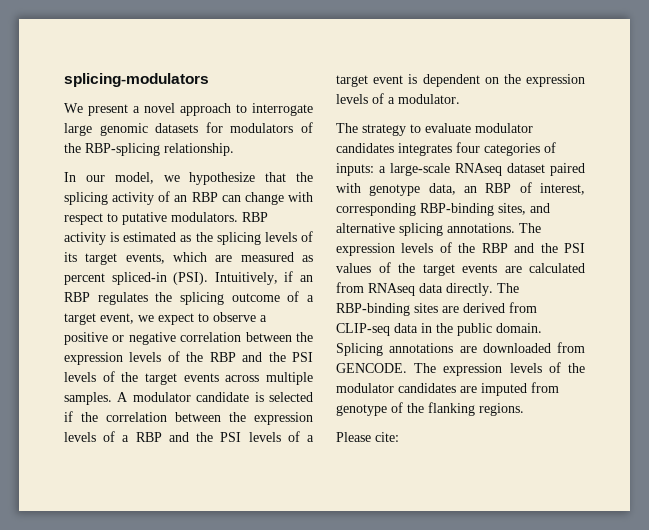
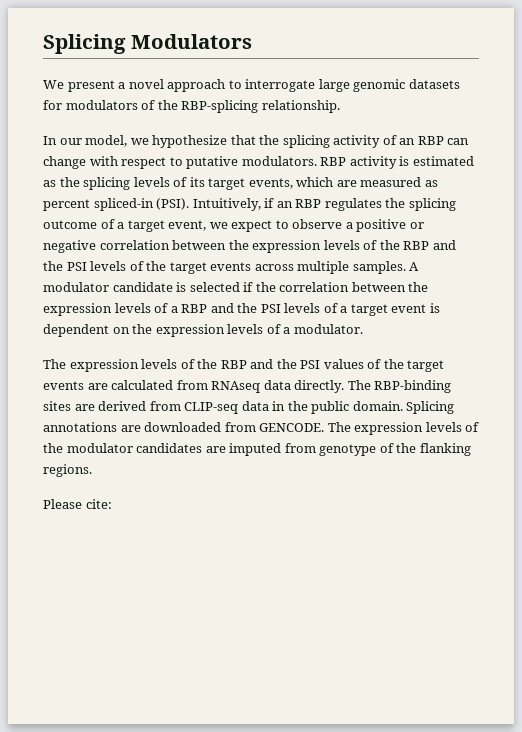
- splicing-modulators
+ Splicing Modulators
- The strategy to evaluate modulator candidates integrates four categories of inputs: a large-scale RNAseq dataset paired with genotype data, an RBP of interest, corresponding RBP-binding sites, and alternative splicing annotations. The expression levels of the RBP and the PSI values of the target events are calculated from RNAseq data directly.
+ The expression levels of the RBP and the PSI values of the target events are calculated from RNAseq data directly.

